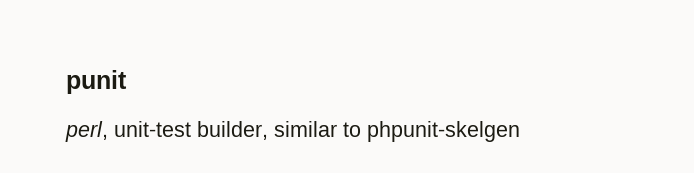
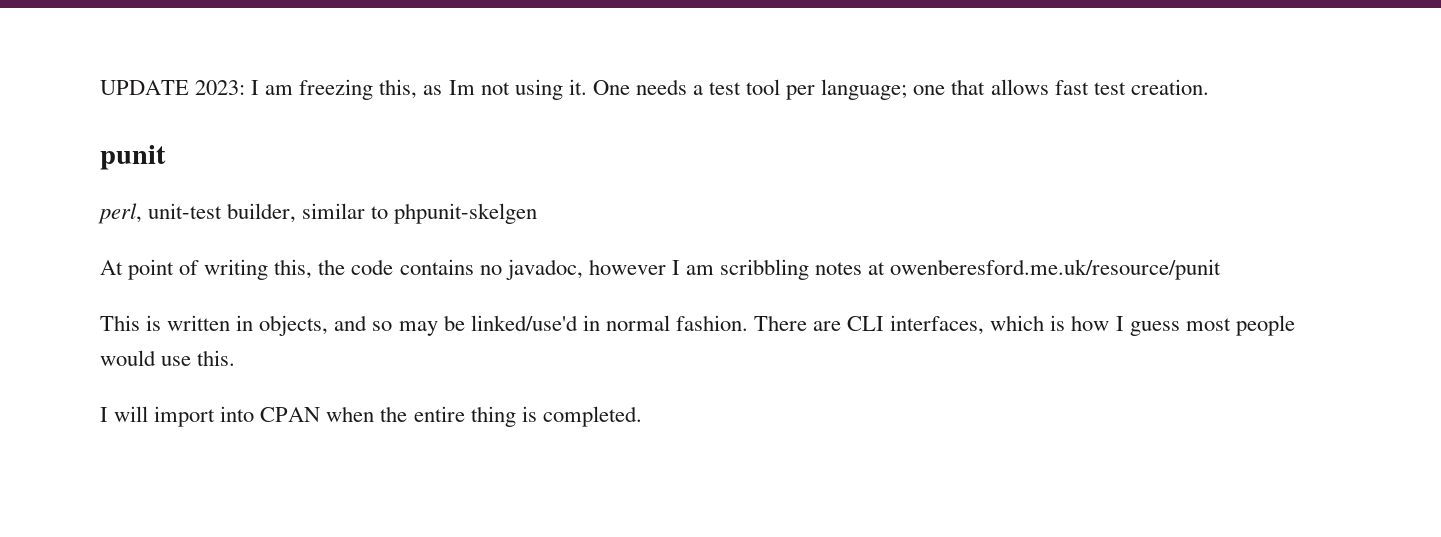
+ UPDATE 2023: I am freezing this, as Im not using it. One needs a test tool per language; one that allows fast test creation.
+ At point of writing this, the code contains no javadoc, however I am scribbling notes at owenberesford.me.uk/resource/punit
+ This is written in objects, and so may be linked/use'd in normal fashion. There are CLI interfaces, which is how I guess most people would use this.
+ I will import into CPAN when the entire thing is completed.

